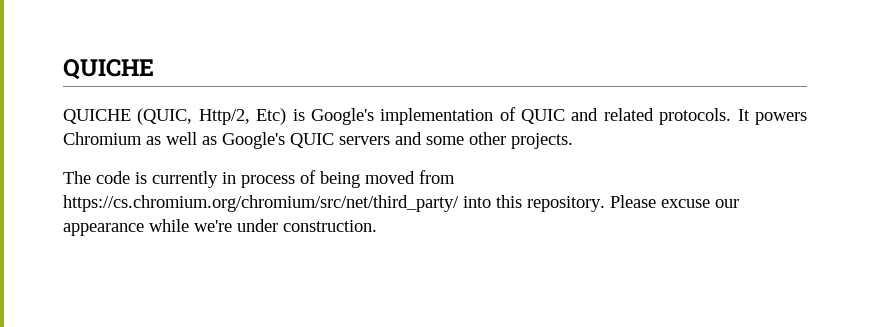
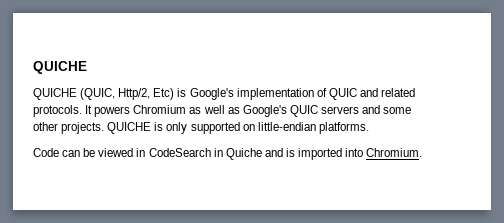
- It powers Chromium as well as Google's QUIC servers and some other projects.
- The code is currently in process of being moved from https://cs.chromium.org/chromium/src/net/third_party/ into this repository. Please excuse our appearance while we're under construction.
+ It powers Chromium as well as Google's QUIC servers and some other projects. QUICHE is only supported on little-endian platforms.
+ Code can be viewed in CodeSearch in Quiche and is imported into Chromium.

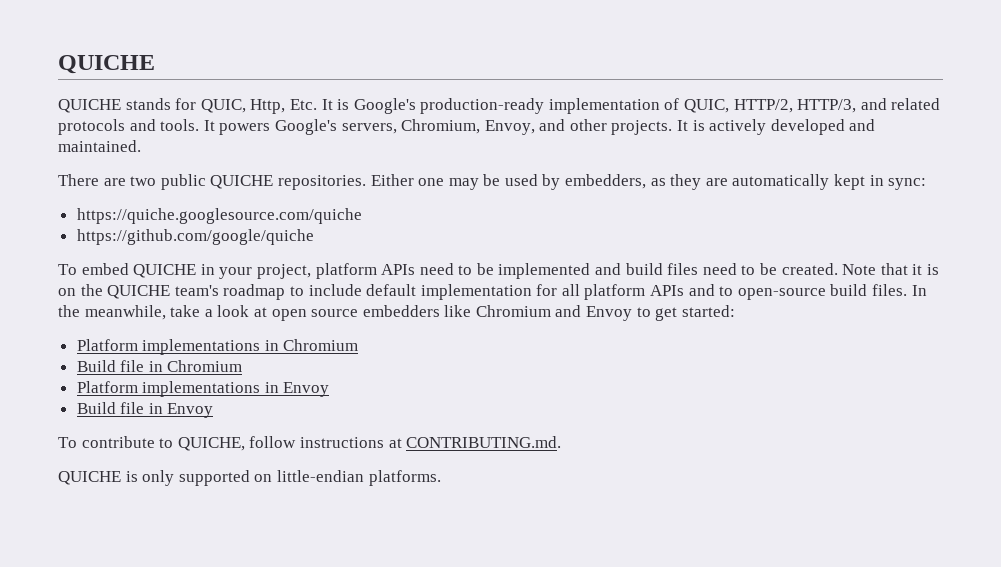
- QUICHE (QUIC, Http/2, Etc) is Google's implementation of QUIC and related protocols. It powers Chromium as well as Google's QUIC servers and some other projects. QUICHE is only supported on little-endian platforms.
+ QUICHE stands for QUIC, Http, Etc. It is Google's production-ready implementation of QUIC, HTTP/2, HTTP/3, and related protocols and tools. It powers Google's servers, Chromium, Envoy, and other projects. It is actively developed and maintained.
+ There are two public QUICHE repositories. Either one may be used by embedders, as they are automatically kept in sync:
+ https://quiche.googlesource.com/quiche
+ https://github.com/google/quiche
+ To embed QUICHE in your project, platform APIs need to be implemented and build files need to be created. Note that it is on the QUICHE team's roadmap to include default implementation for all platform APIs and to open-source build files. In the meanwhile, take a look at open source embedders like Chromium and Envoy to get started:
+ Platform implementations in Chromium
+ Build file in Chromium
+ Platform implementations in Envoy
+ Build file in Envoy
+ To contribute to QUICHE, follow instructions at CONTRIBUTING.md.
+ QUICHE is only supported on little-endian platforms.
- Code can be viewed in CodeSearch in Quiche and is imported into Chromium.

